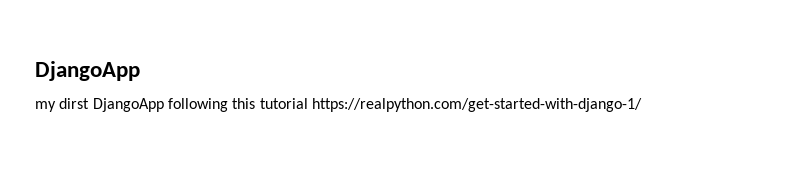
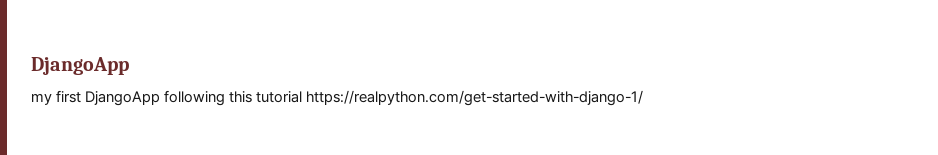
- my dirst DjangoApp following this tutorial https://realpython.com/get-started-with-django-1/
+ my first DjangoApp following this tutorial https://realpython.com/get-started-with-django-1/

